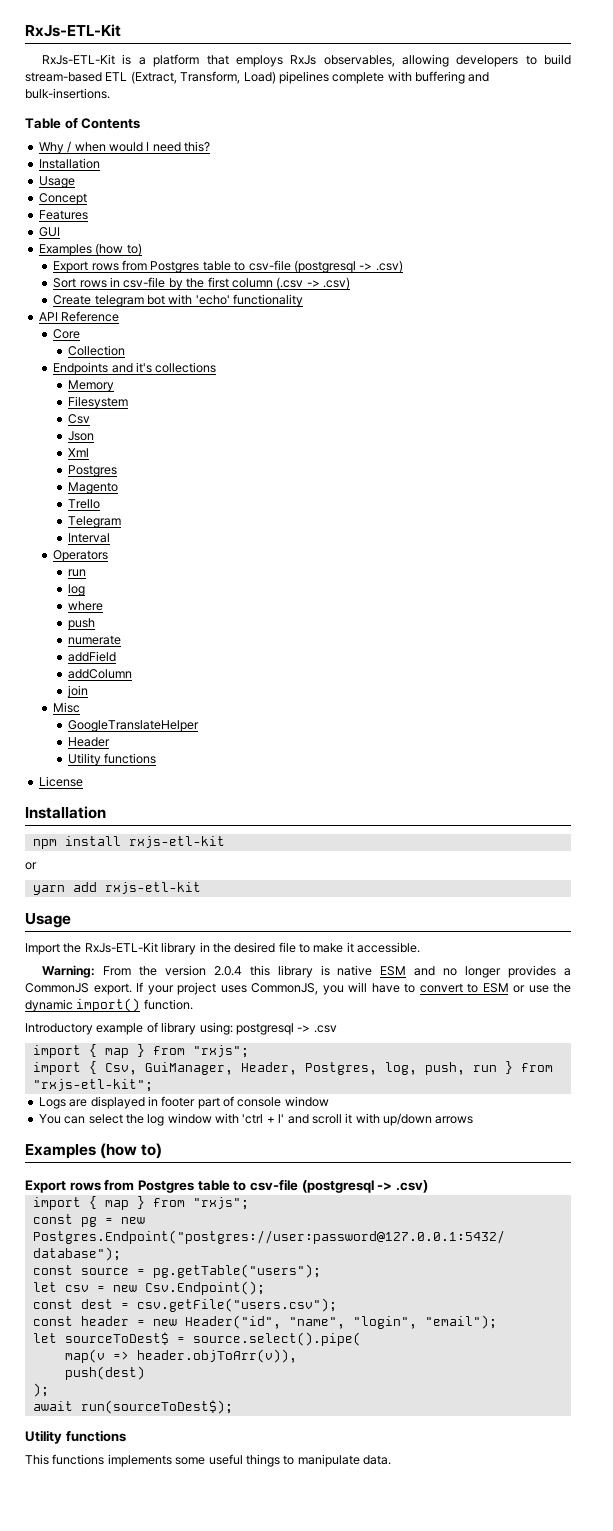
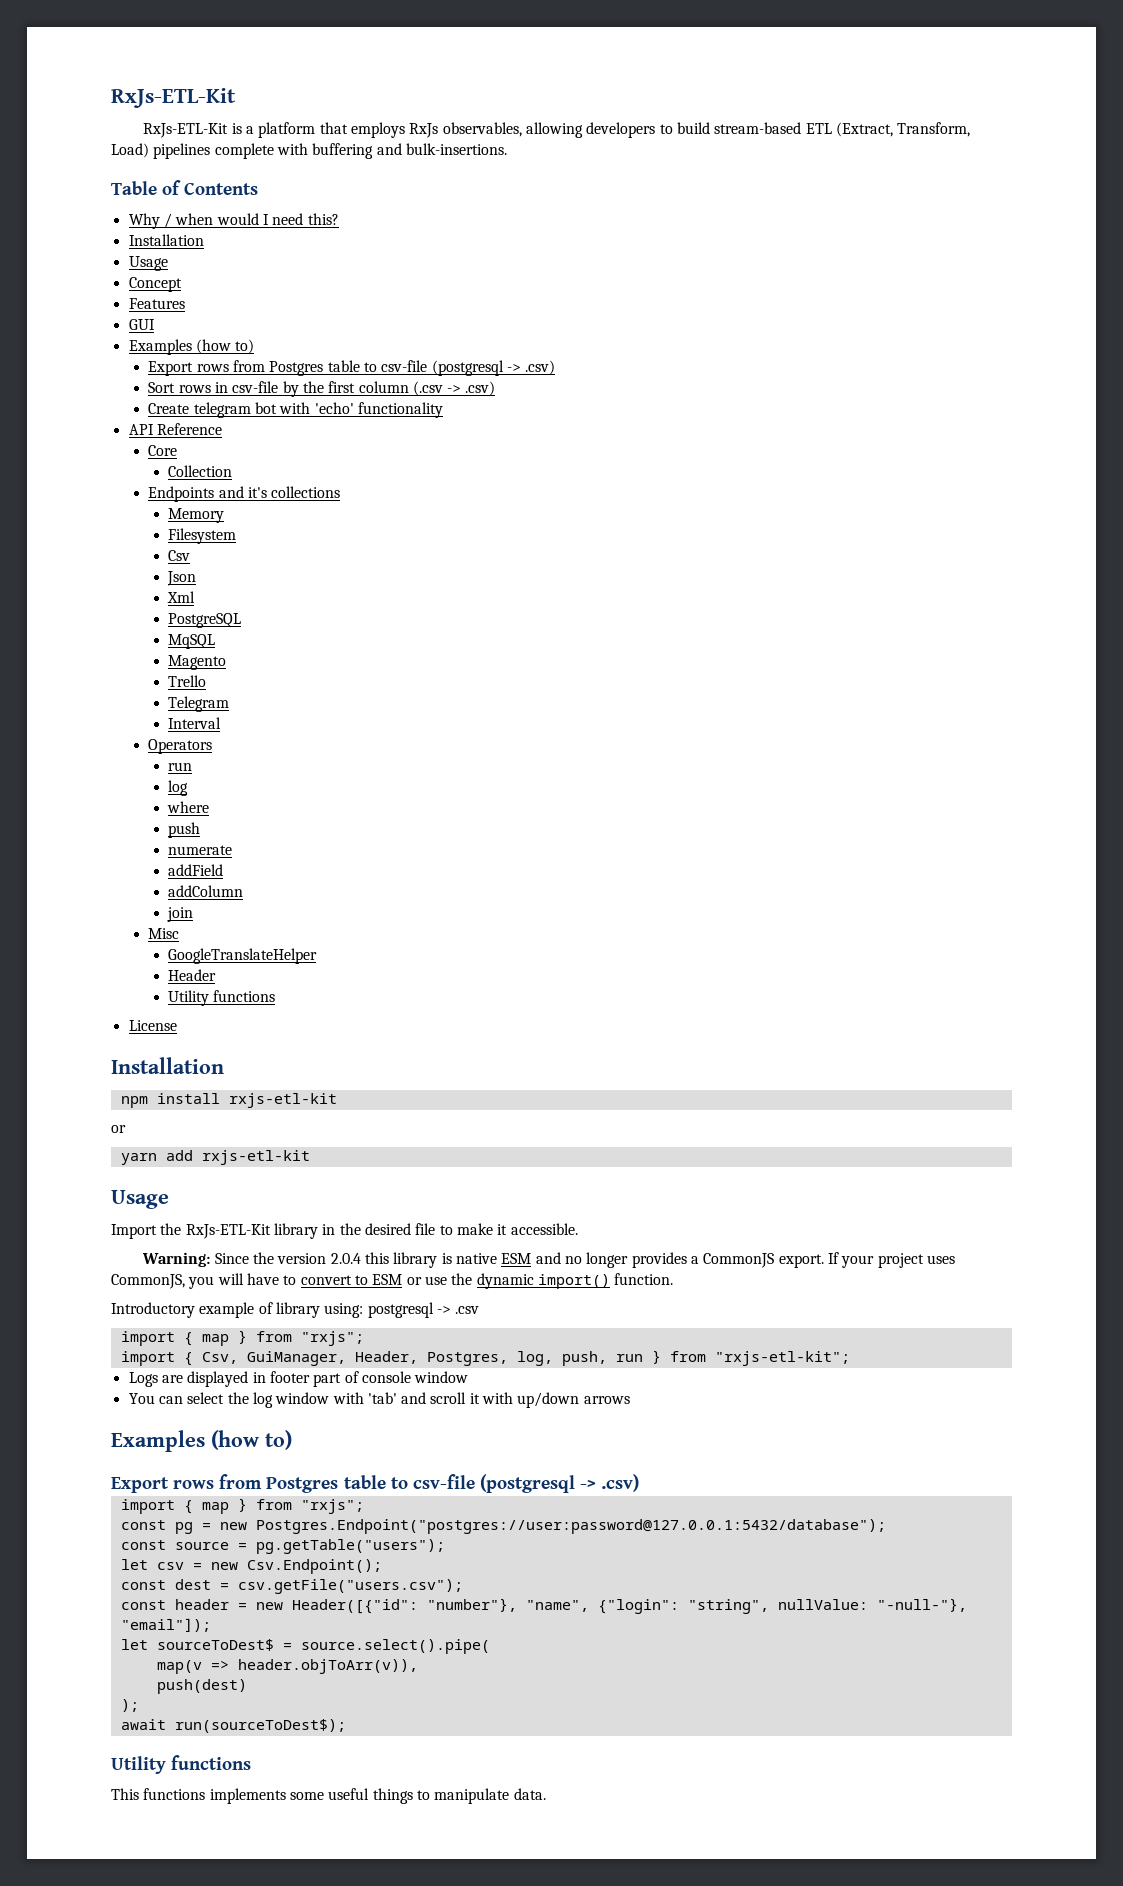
  Xml
- Postgres
+ PostgreSQL
+ MqSQL
- Warning: From the version 2.0.4 this library is native ESM and no longer provides a CommonJS export.
+ Warning: Since the version 2.0.4 this library is native ESM and no longer provides a CommonJS export.
- You can select the log window with 'ctrl + l' and scroll it with up/down arrows
+ You can select the log window with 'tab' and scroll it with up/down arrows
- const header = new Header("id", "name", "login", "email");
+ const header = new Header([{"id": "number"}, "name", {"login": "string", nullValue: "-null-"}, "email"]);

